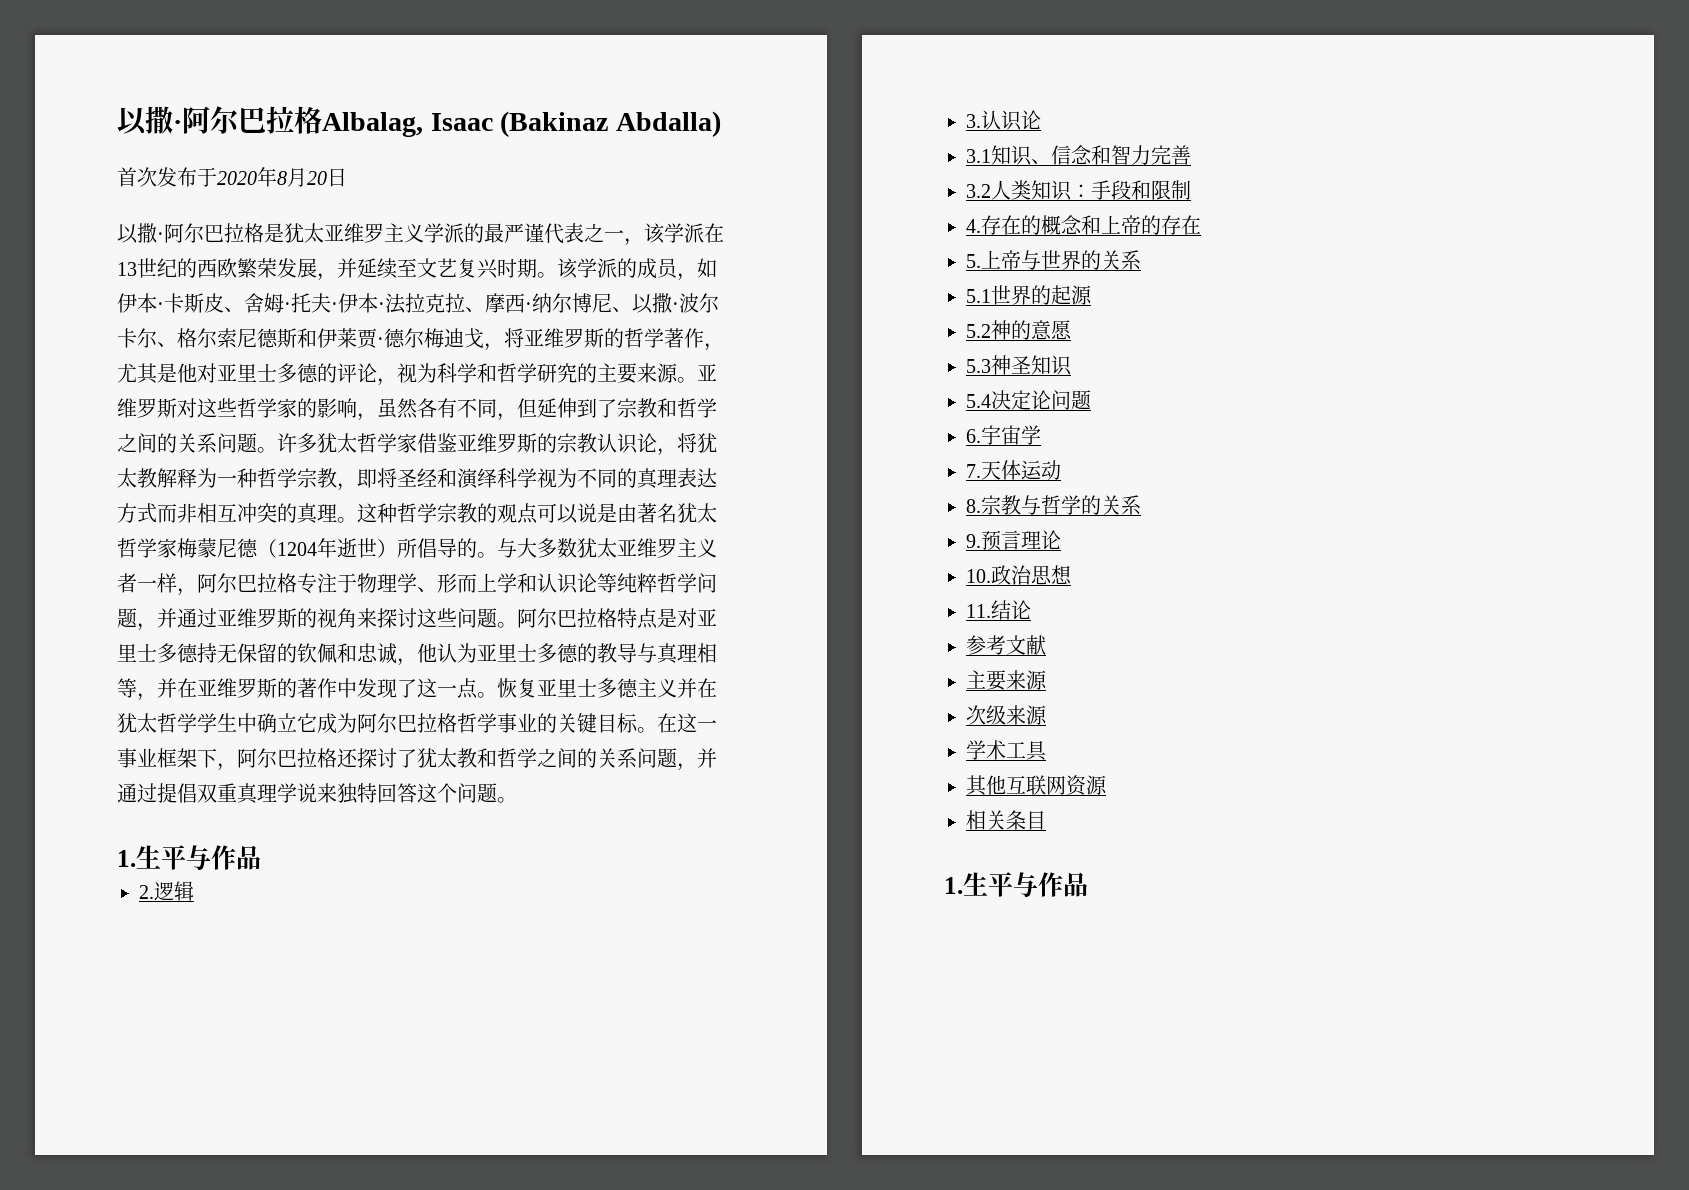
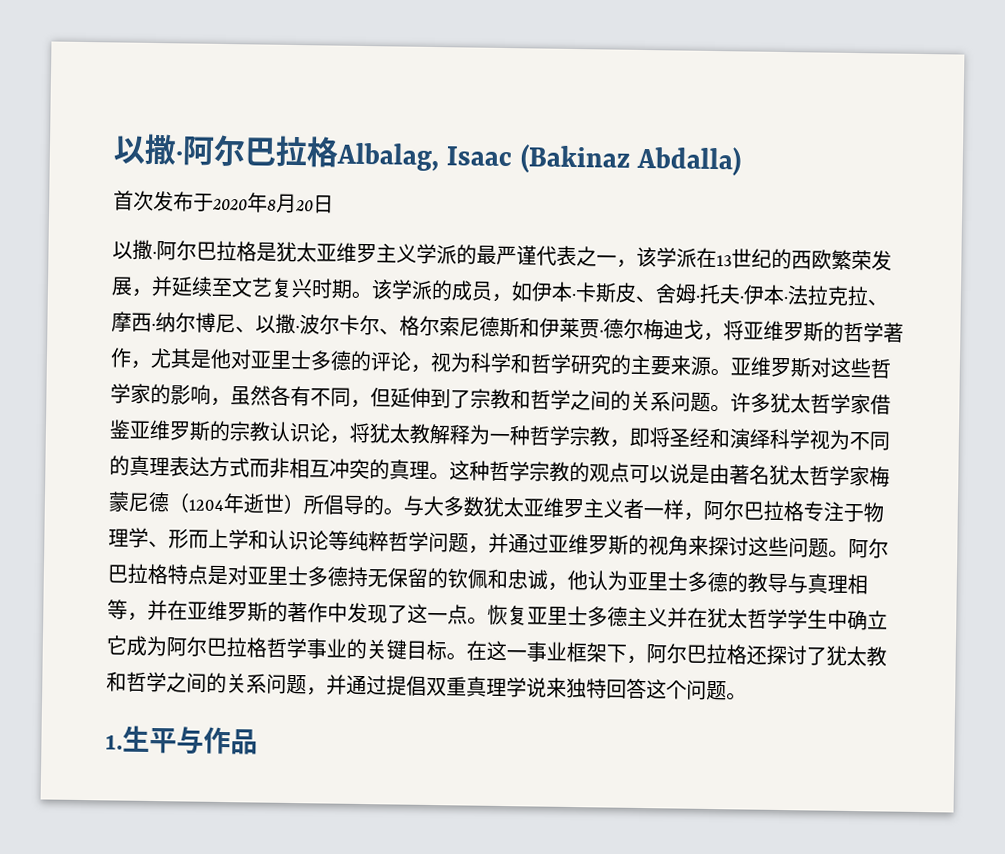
- 2.逻辑
- 3.认识论
- 3.1知识、信念和智力完善
- 3.2人类知识：手段和限制
- 4.存在的概念和上帝的存在
- 5.上帝与世界的关系
- 5.1世界的起源
- 5.2神的意愿
- 5.3神圣知识
- 5.4决定论问题
- 6.宇宙学
- 7.天体运动
- 8.宗教与哲学的关系
- 9.预言理论
- 10.政治思想
- 11.结论
- 参考文献
- 主要来源
- 次级来源
- 学术工具
- 其他互联网资源
- 相关条目
- 1.生平与作品

